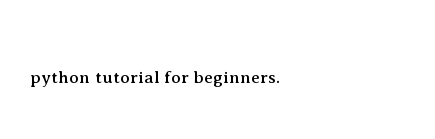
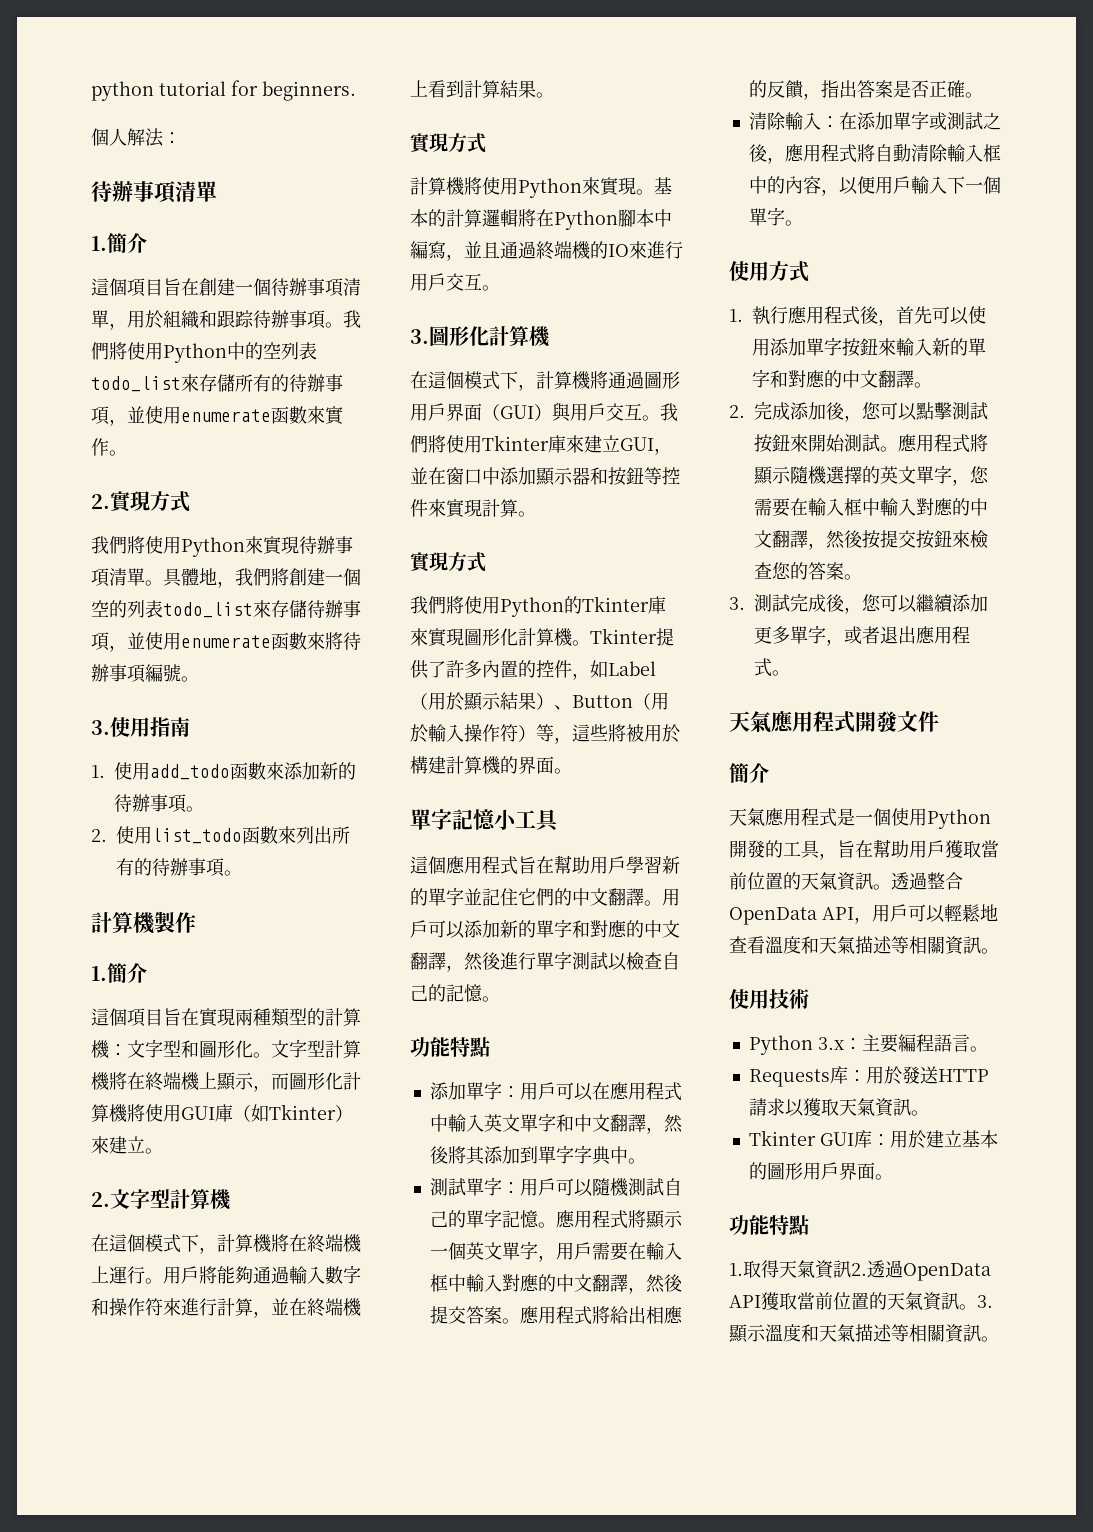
+ 個人解法：
+ 待辦事項清單
+ 1.簡介
+ 這個項目旨在創建一個待辦事項清單，用於組織和跟踪待辦事項。我們將使用Python中的空列表todo_list來存儲所有的待辦事項，並使用enumerate函數來實作。
+ 2.實現方式
+ 我們將使用Python來實現待辦事項清單。具體地，我們將創建一個空的列表todo_list來存儲待辦事項，並使用enumerate函數來將待辦事項編號。
+ 3.使用指南
+ 1.使用add_todo函數來添加新的待辦事項。
+ 2.使用list_todo函數來列出所有的待辦事項。
+ 計算機製作
+ 1.簡介
+ 這個項目旨在實現兩種類型的計算機：文字型和圖形化。文字型計算機將在終端機上顯示，而圖形化計算機將使用GUI庫（如Tkinter）來建立。
+ 2.文字型計算機
+ 在這個模式下，計算機將在終端機上運行。用戶將能夠通過輸入數字和操作符來進行計算，並在終端機上看到計算結果。
+ 實現方式
+ 計算機將使用Python來實現。基本的計算邏輯將在Python腳本中編寫，並且通過終端機的IO來進行用戶交互。
+ 3.圖形化計算機
+ 在這個模式下，計算機將通過圖形用戶界面（GUI）與用戶交互。我們將使用Tkinter庫來建立GUI，並在窗口中添加顯示器和按鈕等控件來實現計算。
+ 實現方式
+ 我們將使用Python的Tkinter庫來實現圖形化計算機。Tkinter提供了許多內置的控件，如Label（用於顯示結果）、Button（用於輸入操作符）等，這些將被用於構建計算機的界面。
+ 單字記憶小工具
+ 這個應用程式旨在幫助用戶學習新的單字並記住它們的中文翻譯。用戶可以添加新的單字和對應的中文翻譯，然後進行單字測試以檢查自己的記憶。
+ 功能特點
+ 添加單字：用戶可以在應用程式中輸入英文單字和中文翻譯，然後將其添加到單字字典中。
+ 測試單字：用戶可以隨機測試自己的單字記憶。應用程式將顯示一個英文單字，用戶需要在輸入框中輸入對應的中文翻譯，然後提交答案。應用程式將給出相應的反饋，指出答案是否正確。
+ 清除輸入：在添加單字或測試之後，應用程式將自動清除輸入框中的內容，以便用戶輸入下一個單字。
+ 使用方式
+ 1.執行應用程式後，首先可以使用添加單字按鈕來輸入新的單字和對應的中文翻譯。
+ 2.完成添加後，您可以點擊測試按鈕來開始測試。應用程式將顯示隨機選擇的英文單字，您需要在輸入框中輸入對應的中文翻譯，然後按提交按鈕來檢查您的答案。
+ 3.測試完成後，您可以繼續添加更多單字，或者退出應用程式。
+ 天氣應用程式開發文件
+ 簡介
+ 天氣應用程式是一個使用Python開發的工具，旨在幫助用戶獲取當前位置的天氣資訊。透過整合OpenData API，用戶可以輕鬆地查看溫度和天氣描述等相關資訊。
+ 使用技術
+ Python 3.x：主要編程語言。
+ Requests库：用於發送HTTP請求以獲取天氣資訊。
+ Tkinter GUI库：用於建立基本的圖形用戶界面。
+ 功能特點
+ 1.取得天氣資訊2.透過OpenData API獲取當前位置的天氣資訊。3.顯示溫度和天氣描述等相關資訊。

